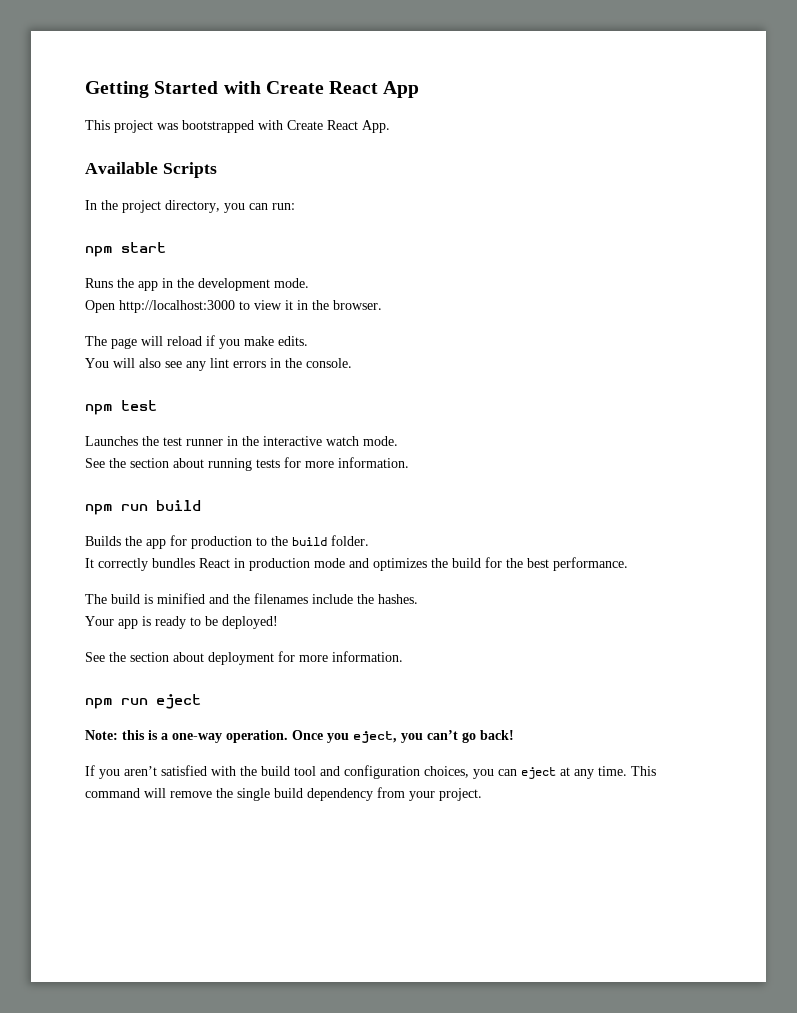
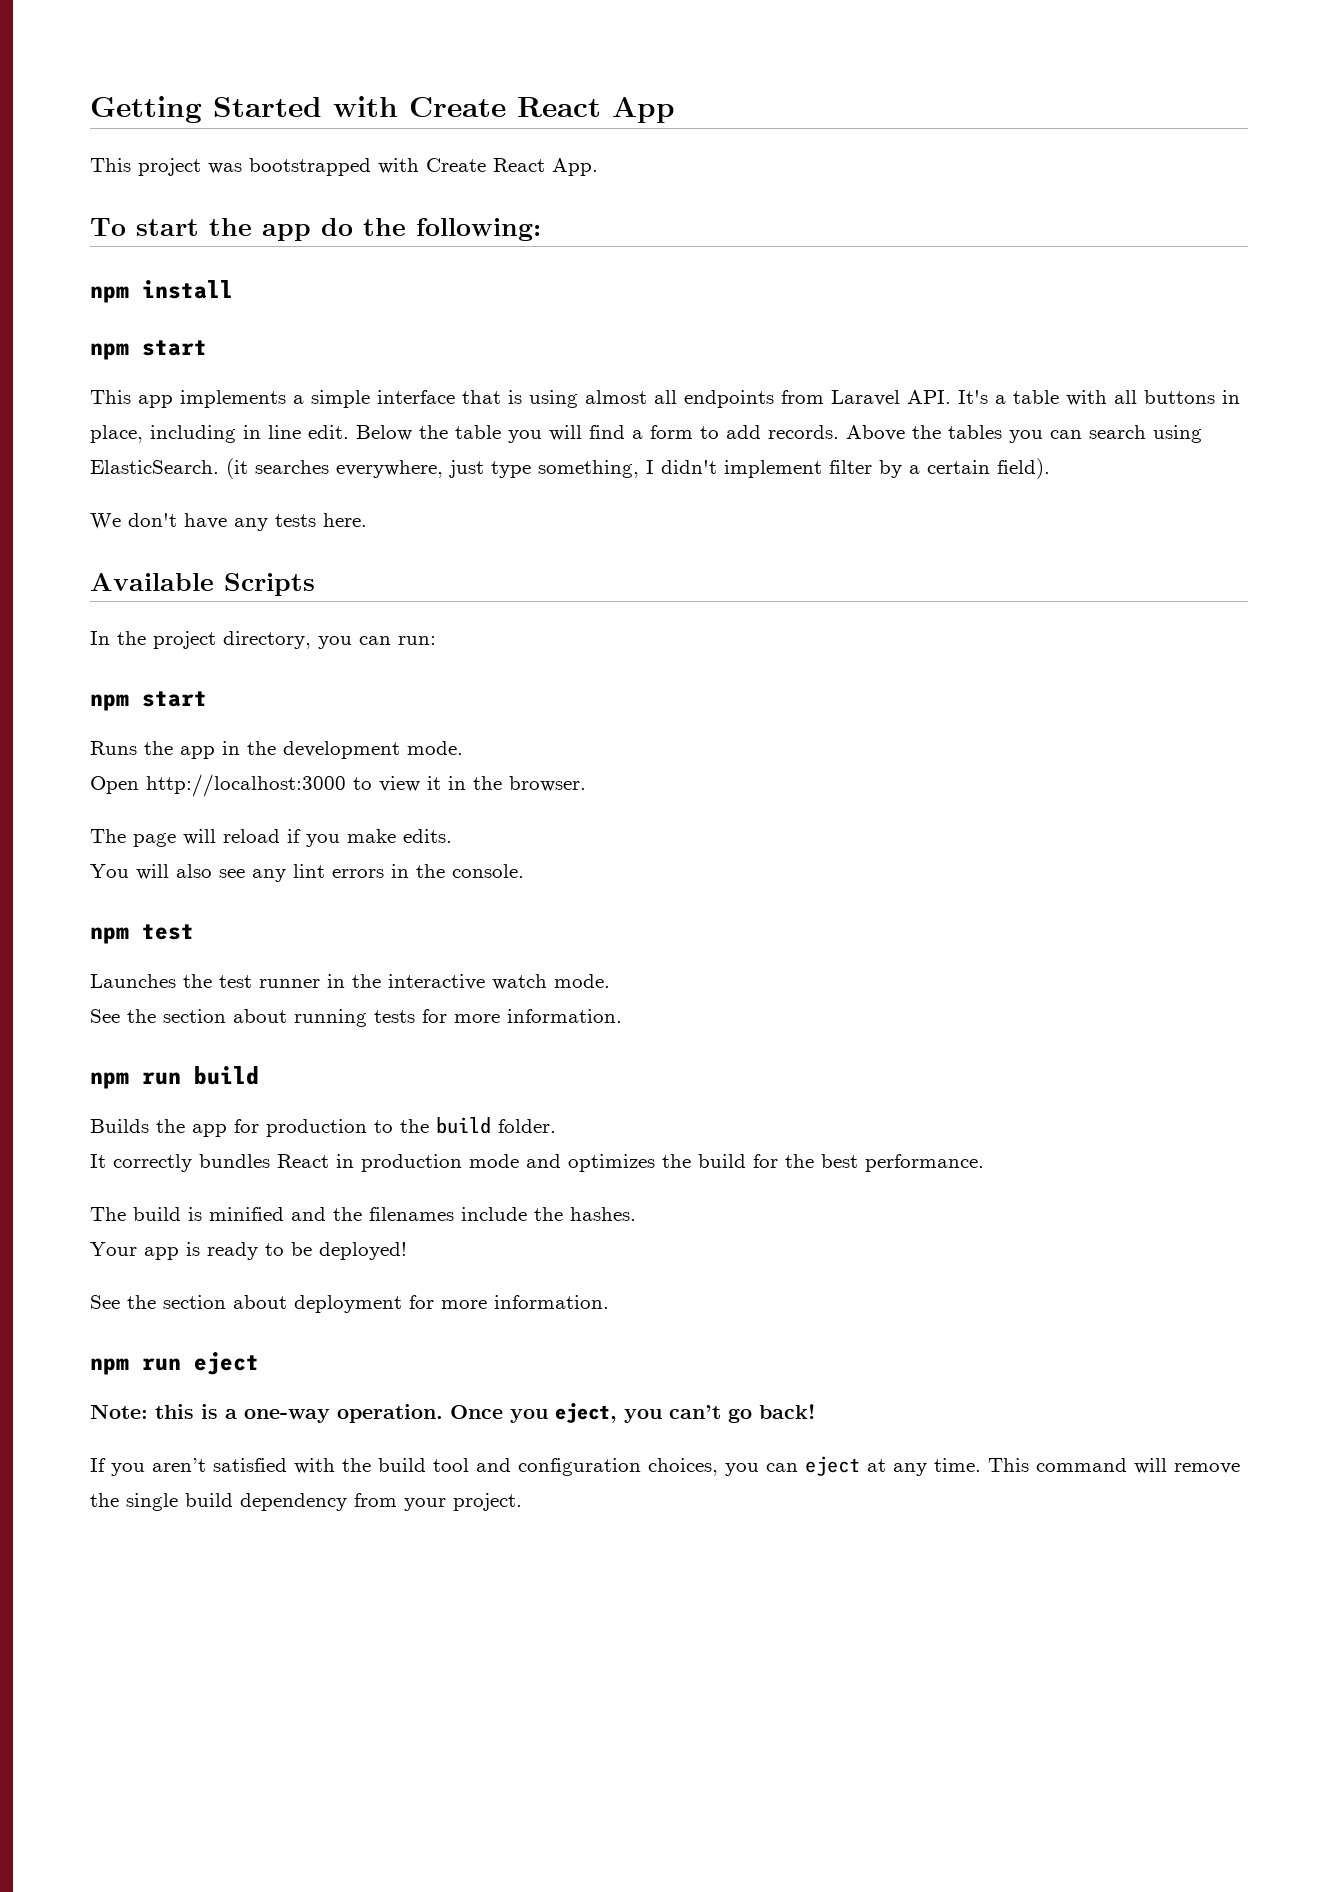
+ To start the app do the following:
+ npm install
+ npm start
+ This app implements a simple interface that is using almost all endpoints from Laravel API. It's a table with all buttons in place, including in line edit. Below the table you will find a form to add records. Above the tables you can search using ElasticSearch. (it searches everywhere, just type something, I didn't implement filter by a certain field).
+ We don't have any tests here.

